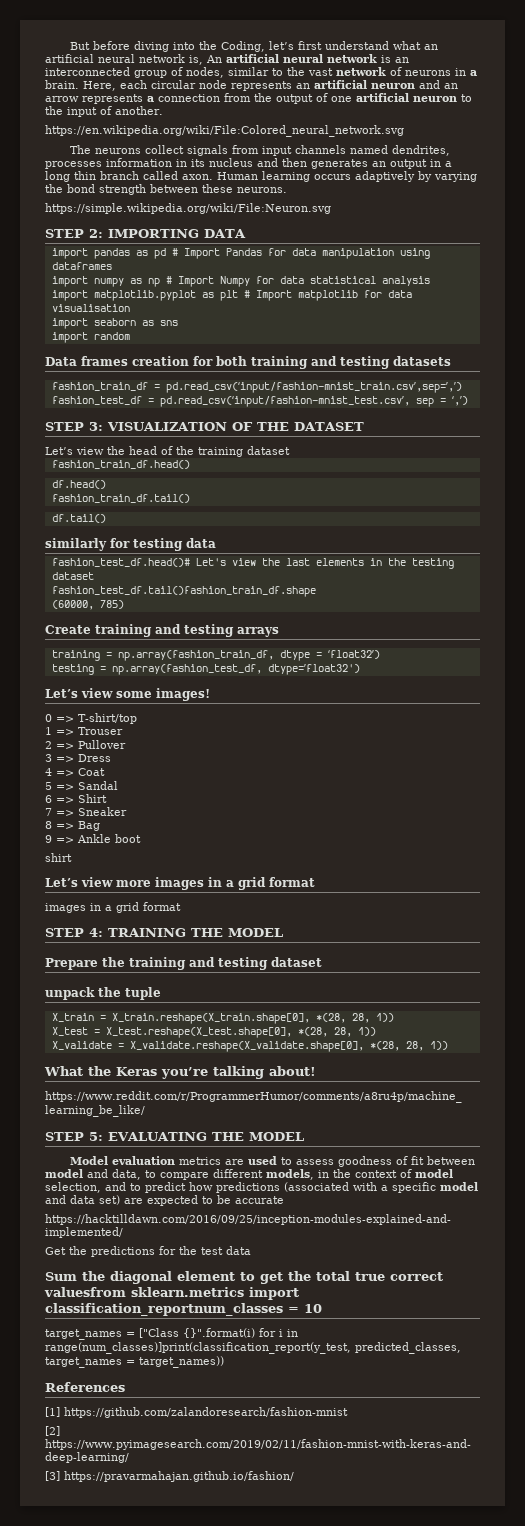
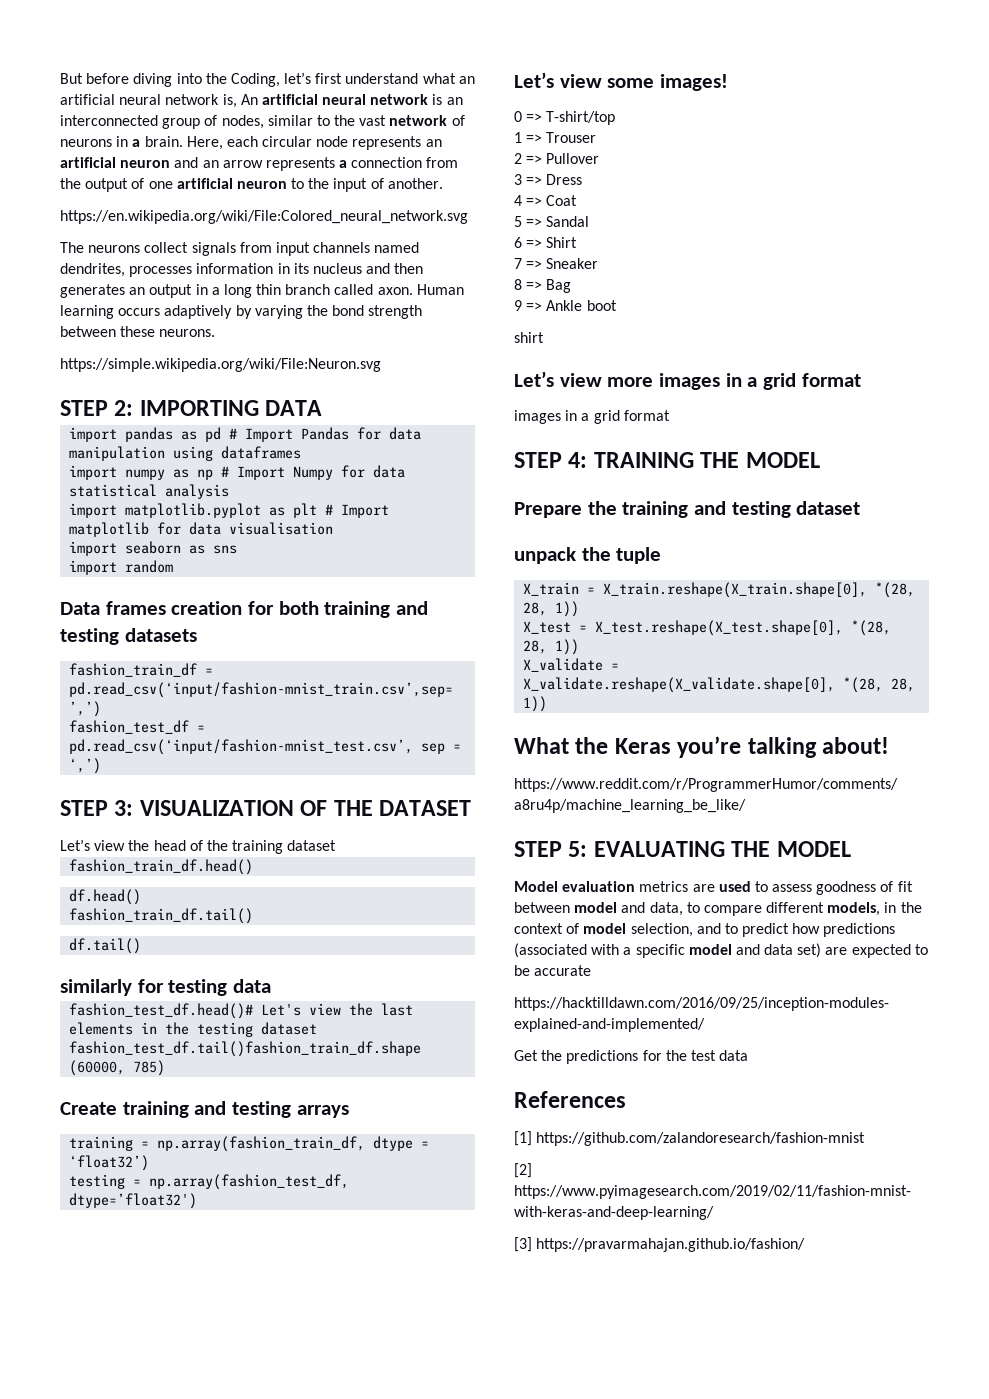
- Sum the diagonal element to get the total true correct valuesfrom sklearn.metrics import classification_reportnum_classes = 10
- target_names = ["Class {}".format(i) for i in range(num_classes)]print(classification_report(y_test, predicted_classes, target_names = target_names))

